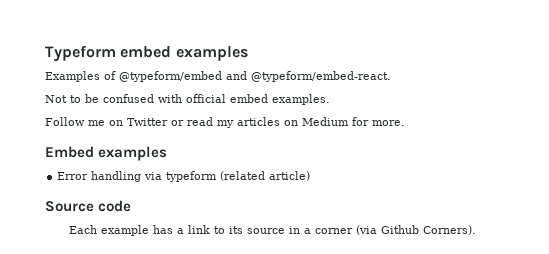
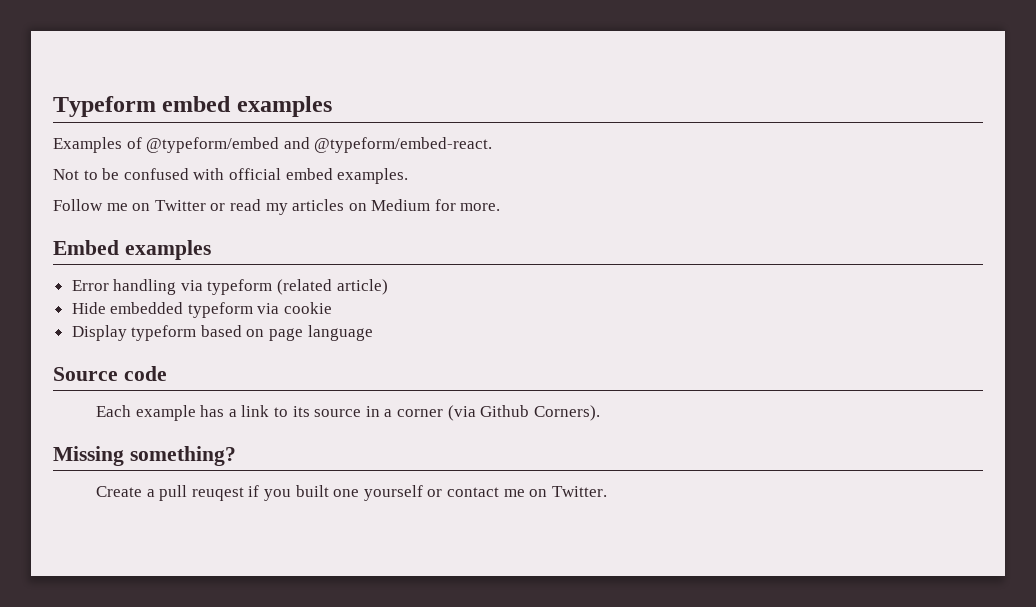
+ Hide embedded typeform via cookie
+ Display typeform based on page language
+ Missing something?
+ Create a pull reuqest if you built one yourself or contact me on Twitter.

